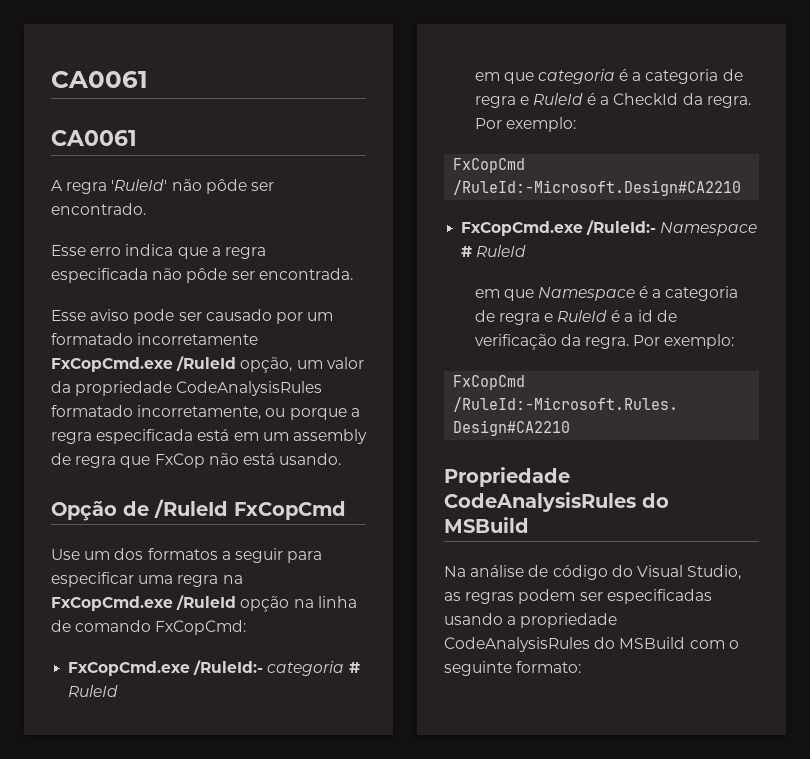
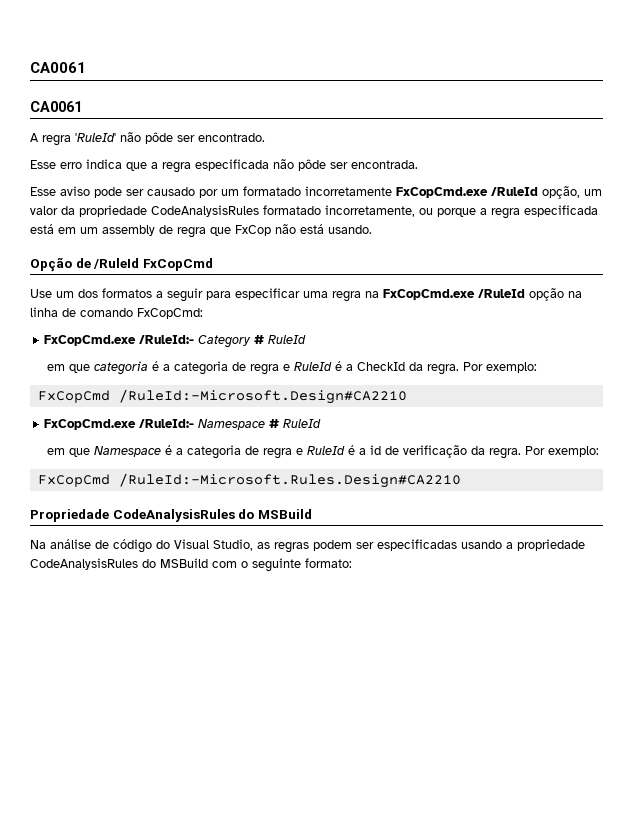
- FxCopCmd.exe /RuleId:- categoria # RuleId
+ FxCopCmd.exe /RuleId:- Category # RuleId

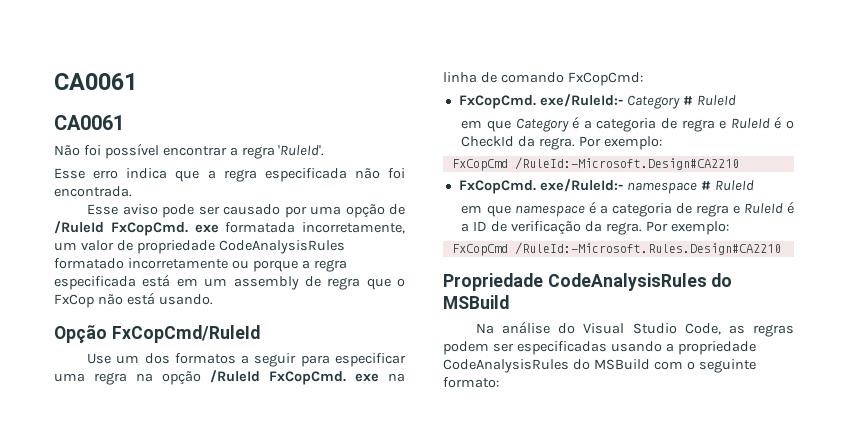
- A regra 'RuleId' não pôde ser encontrado.
+ Não foi possível encontrar a regra 'RuleId'.
- Esse erro indica que a regra especificada não pôde ser encontrada.
+ Esse erro indica que a regra especificada não foi encontrada.
- Esse aviso pode ser causado por um formatado incorretamente FxCopCmd.exe /RuleId opção, um valor da propriedade CodeAnalysisRules formatado incorretamente, ou porque a regra especificada está em um assembly de regra que FxCop não está usando.
+ Esse aviso pode ser causado por uma opção de /RuleId FxCopCmd. exe formatada incorretamente, um valor de propriedade CodeAnalysisRules formatado incorretamente ou porque a regra especificada está em um assembly de regra que o FxCop não está usando.
- Opção de /RuleId FxCopCmd
+ Opção FxCopCmd/RuleId
- Use um dos formatos a seguir para especificar uma regra na FxCopCmd.exe /RuleId opção na linha de comando FxCopCmd:
+ Use um dos formatos a seguir para especificar uma regra na opção /RuleId FxCopCmd. exe na linha de comando FxCopCmd:
- FxCopCmd.exe /RuleId:- Category # RuleId
+ FxCopCmd. exe/RuleId:- Category # RuleId
- em que categoria é a categoria de regra e RuleId é a CheckId da regra. Por exemplo:
+ em que Category é a categoria de regra e RuleId é o CheckId da regra. Por exemplo:
  FxCopCmd /RuleId:-Microsoft.Design#CA2210
- FxCopCmd.exe /RuleId:- Namespace # RuleId
- em que Namespace é a categoria de regra e RuleId é a id de verificação da regra.
+ FxCopCmd. exe/RuleId:- namespace # RuleId
+ em que namespace é a categoria de regra e RuleId é a ID de verificação da regra.
- Na análise de código do Visual Studio, as regras podem ser especificadas usando a propriedade CodeAnalysisRules do MSBuild com o seguinte formato:
+ Na análise do Visual Studio Code, as regras podem ser especificadas usando a propriedade CodeAnalysisRules do MSBuild com o seguinte formato:

